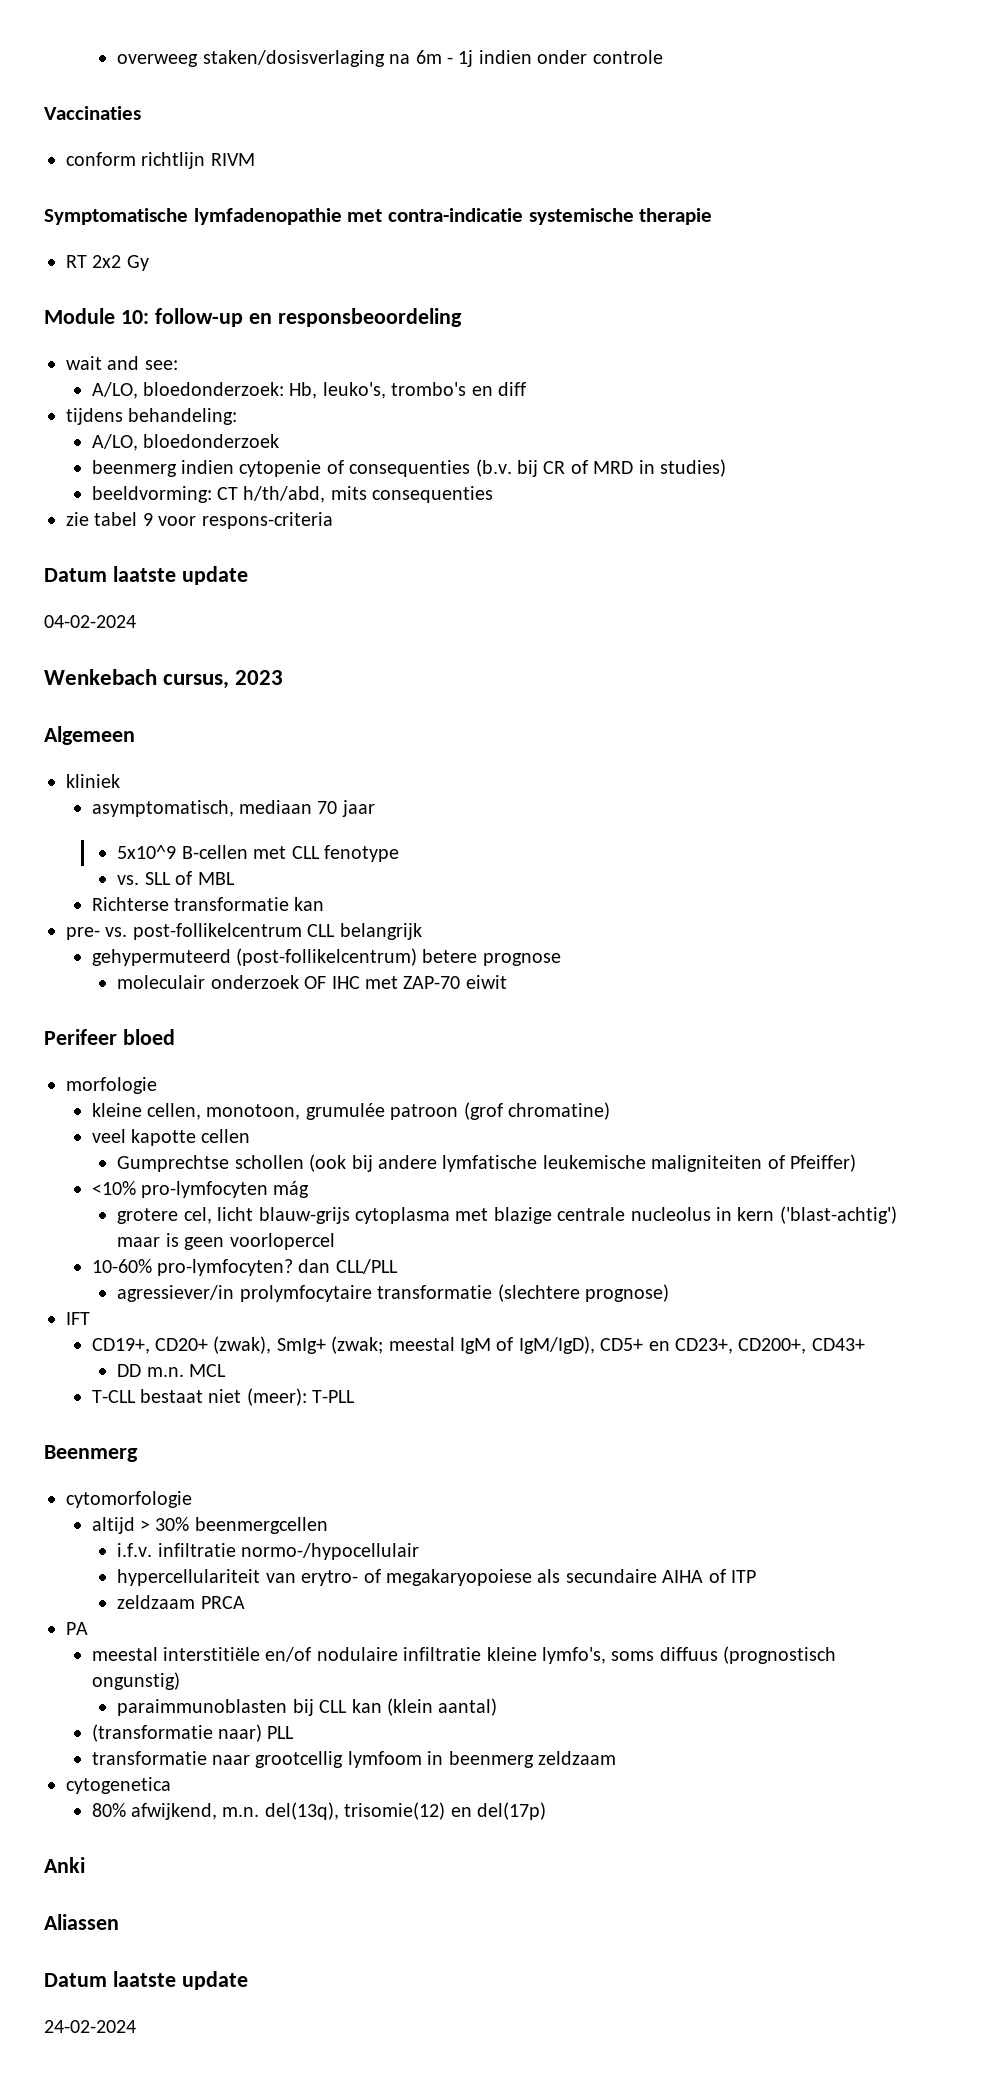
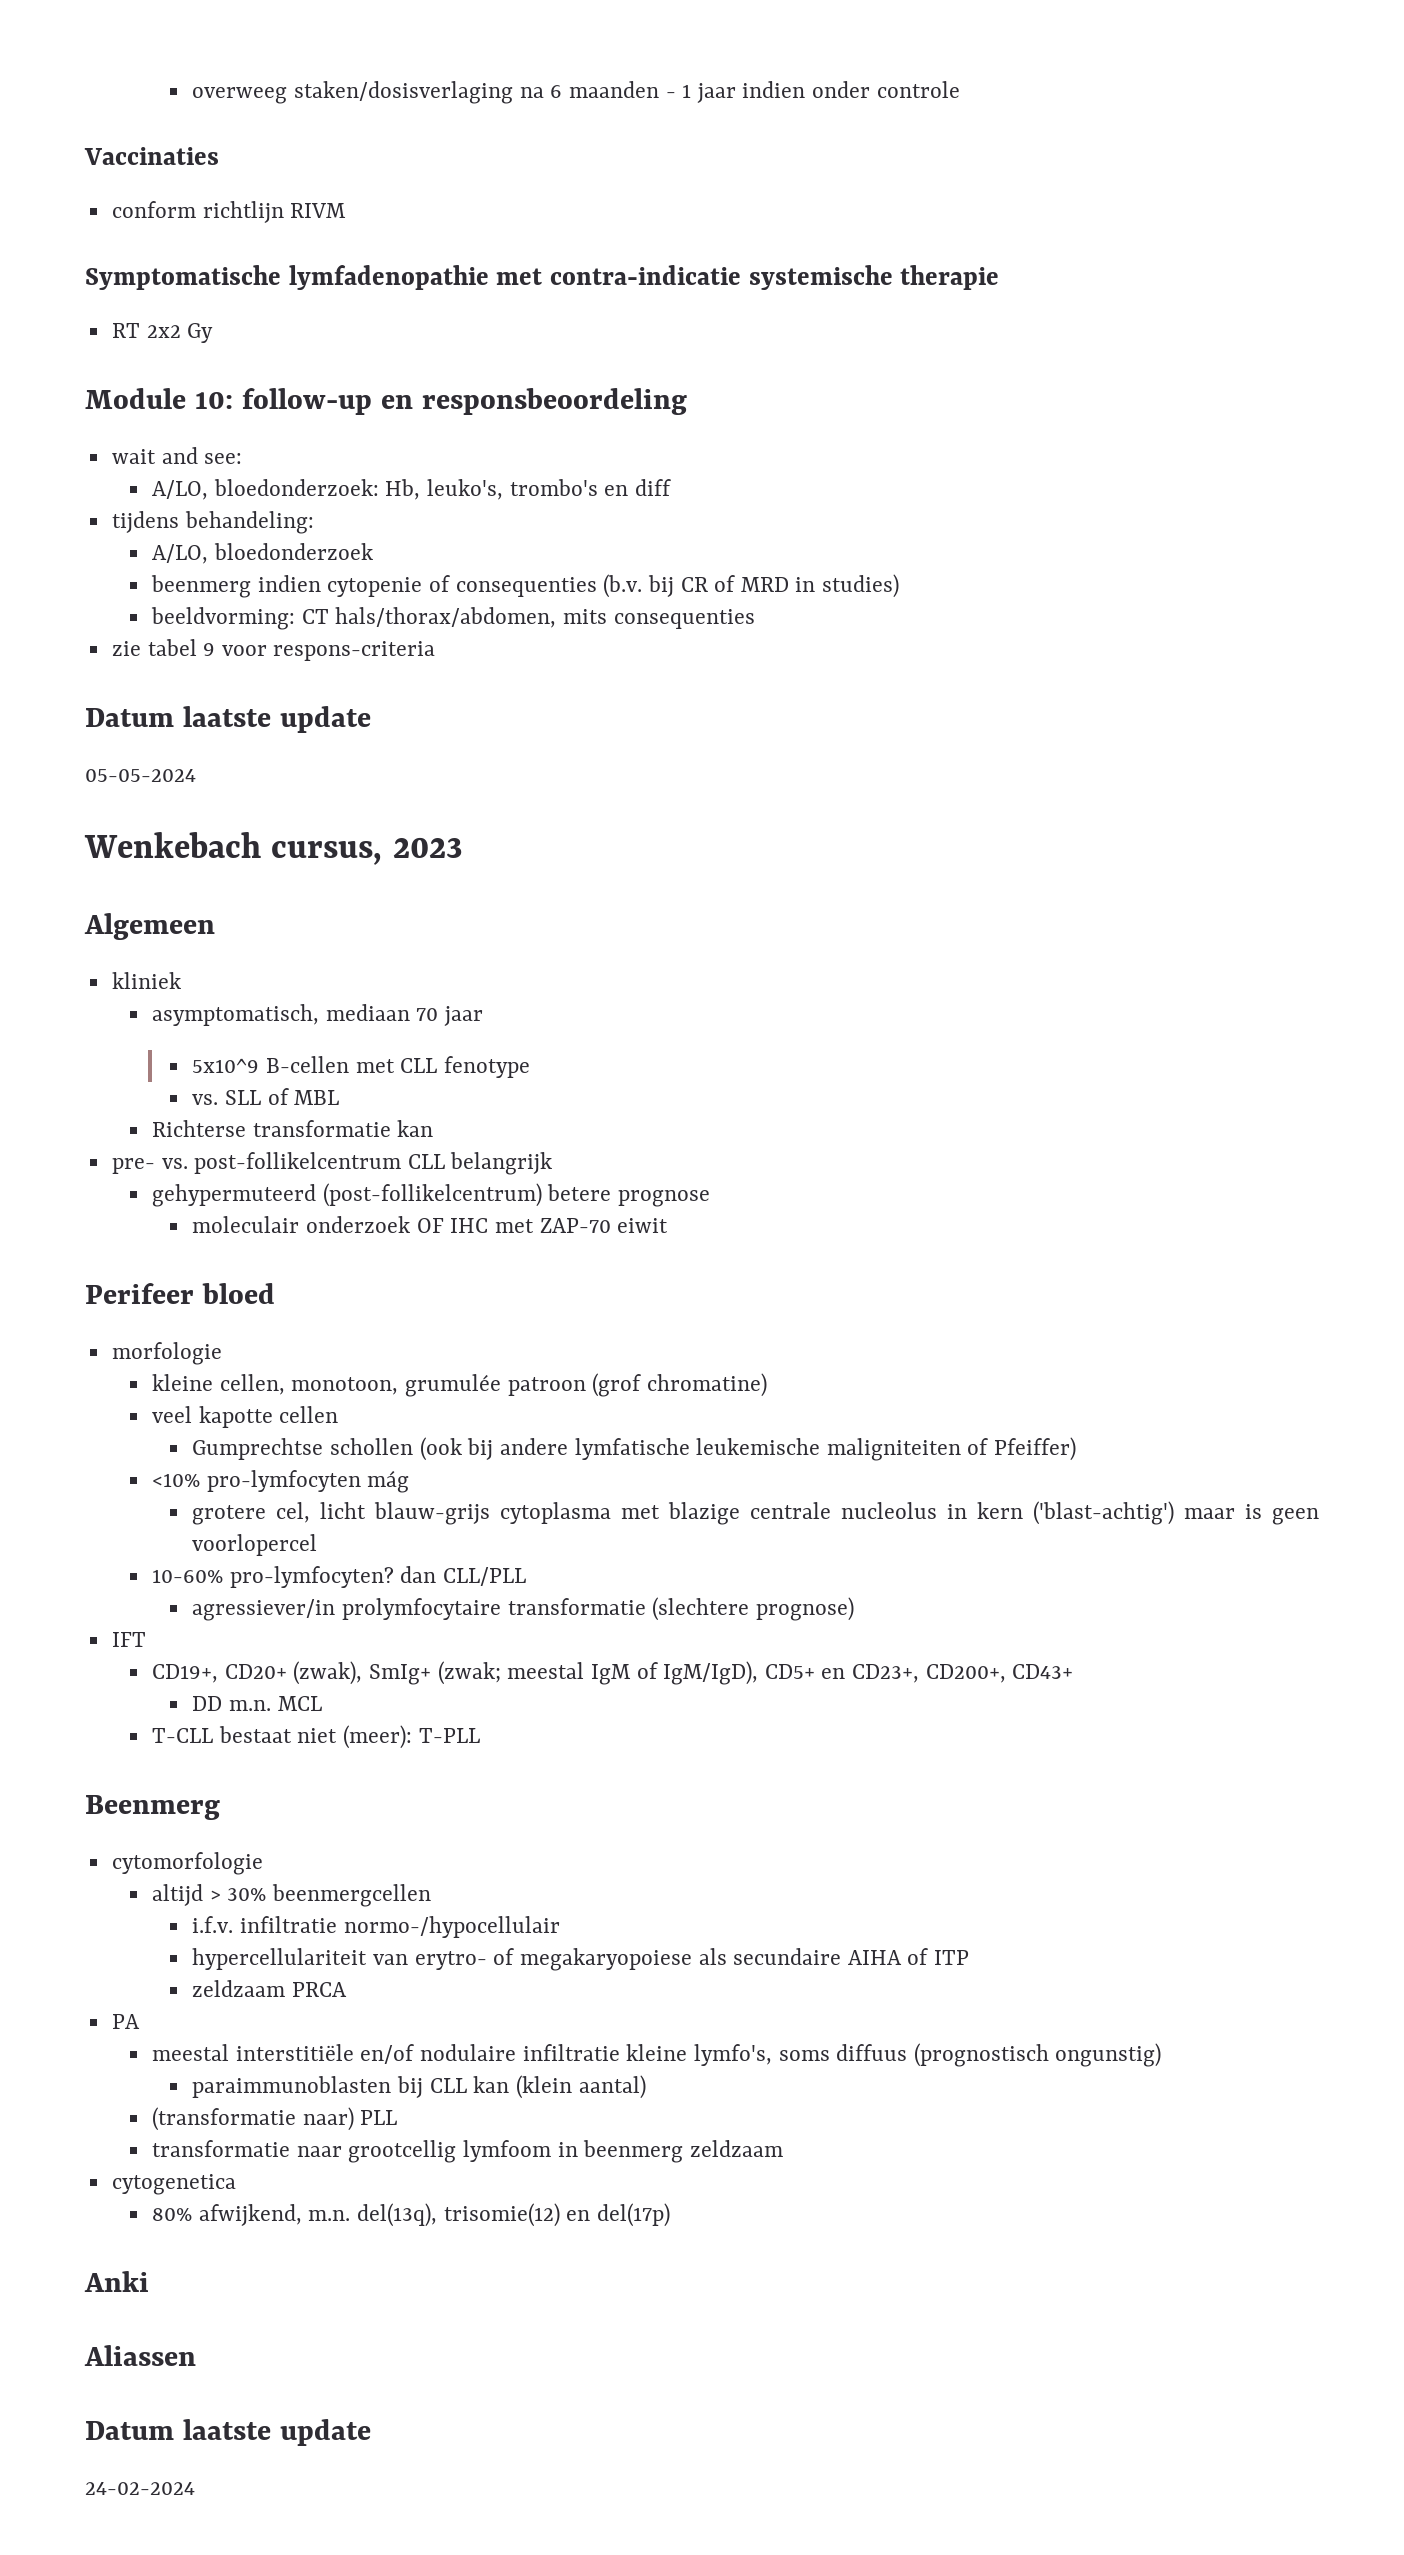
- overweeg staken/dosisverlaging na 6m - 1j indien onder controle
+ overweeg staken/dosisverlaging na 6 maanden - 1 jaar indien onder controle
- beeldvorming: CT h/th/abd, mits consequenties
+ beeldvorming: CT hals/thorax/abdomen, mits consequenties
- 04-02-2024
+ 05-05-2024

